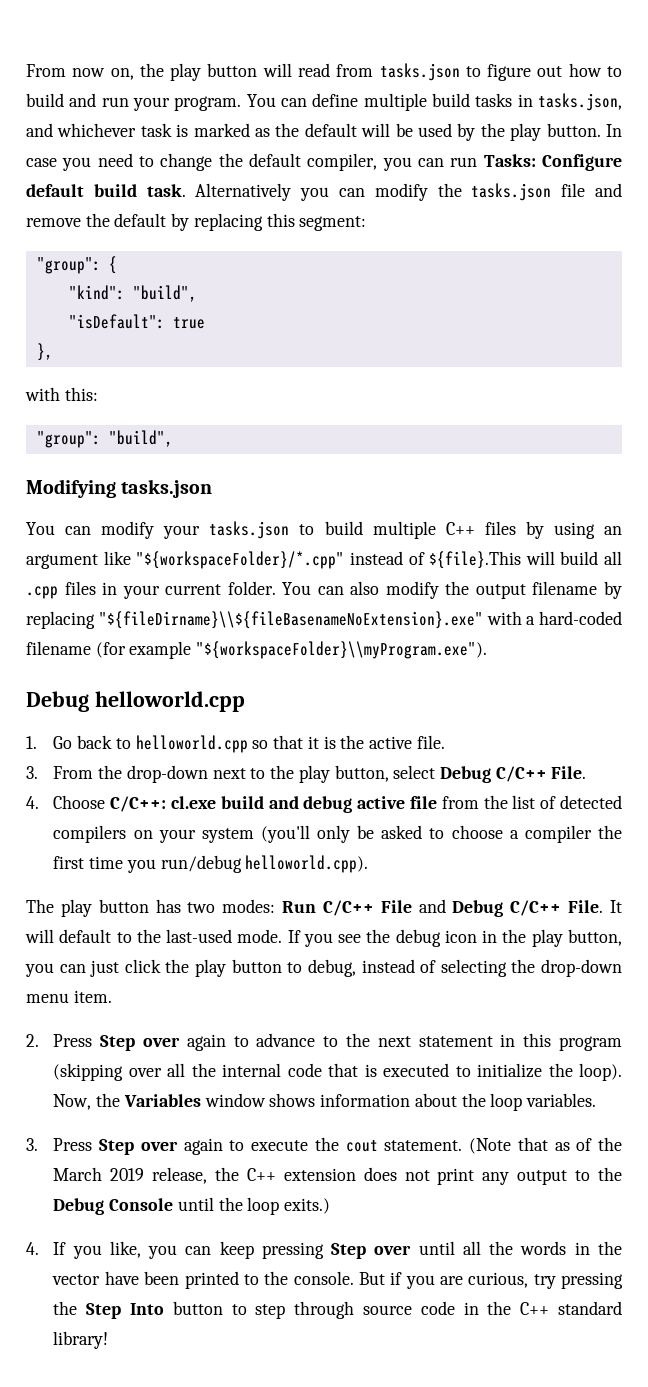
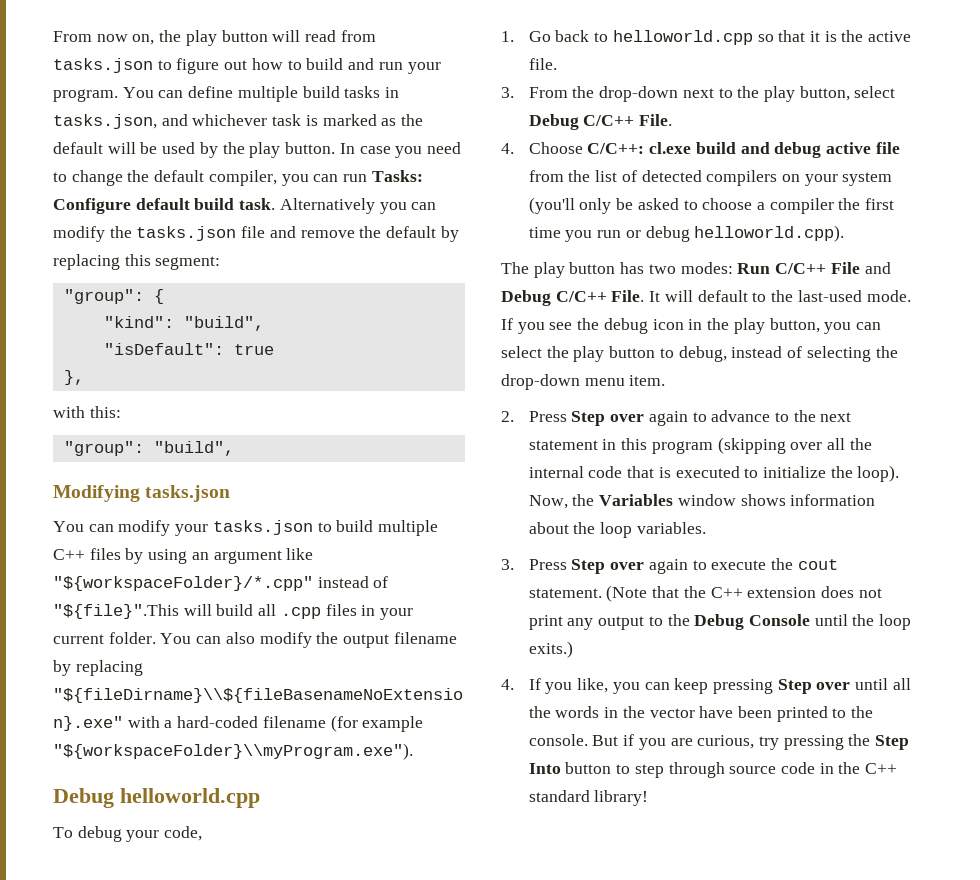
- You can modify your tasks.json to build multiple C++ files by using an argument like "${workspaceFolder}/*.cpp" instead of ${file}.This will build all .cpp files in your current folder.
+ You can modify your tasks.json to build multiple C++ files by using an argument like "${workspaceFolder}/*.cpp" instead of "${file}".This will build all .cpp files in your current folder.
+ To debug your code,
- 4. Choose C/C++: cl.exe build and debug active file from the list of detected compilers on your system (you'll only be asked to choose a compiler the first time you run/debug helloworld.cpp).
+ 4. Choose C/C++: cl.exe build and debug active file from the list of detected compilers on your system (you'll only be asked to choose a compiler the first time you run or debug helloworld.cpp).
- If you see the debug icon in the play button, you can just click the play button to debug, instead of selecting the drop-down menu item.
+ If you see the debug icon in the play button, you can select the play button to debug, instead of selecting the drop-down menu item.
- (Note that as of the March 2019 release, the C++ extension does not print any output to the Debug Console until the loop exits.)
+ (Note that the C++ extension does not print any output to the Debug Console until the loop exits.)

